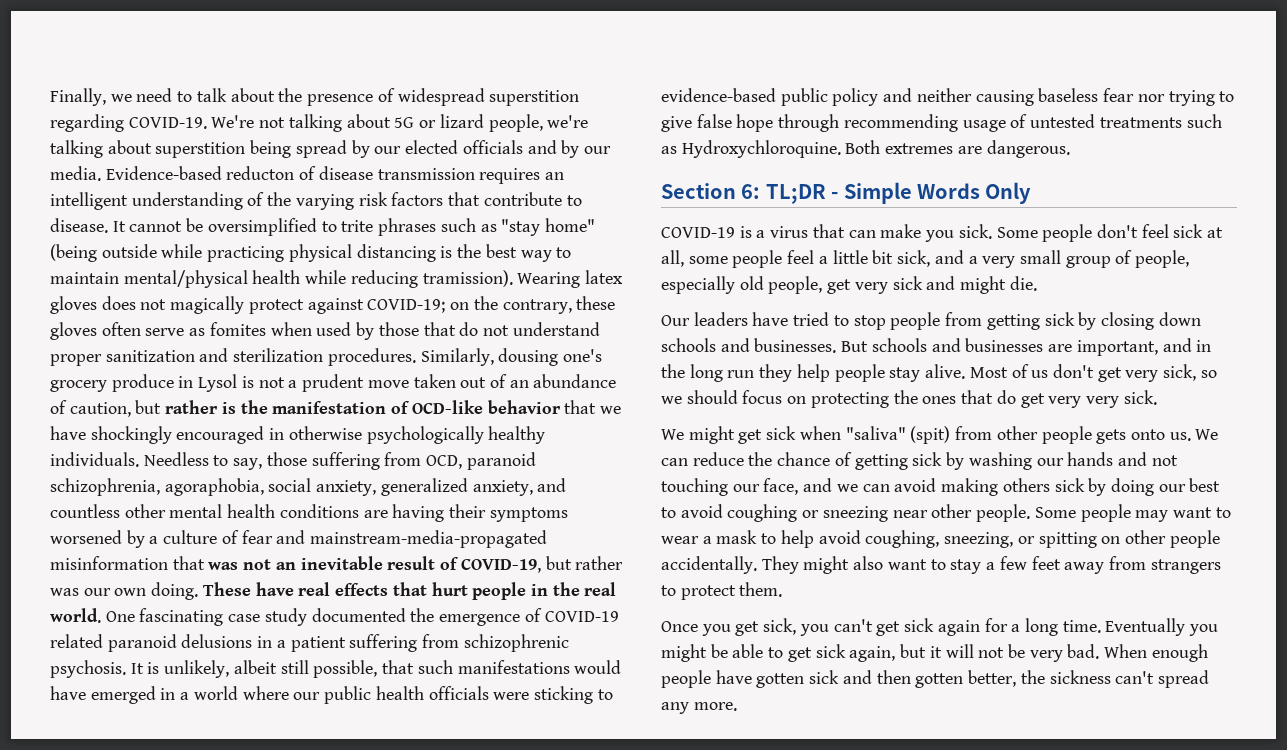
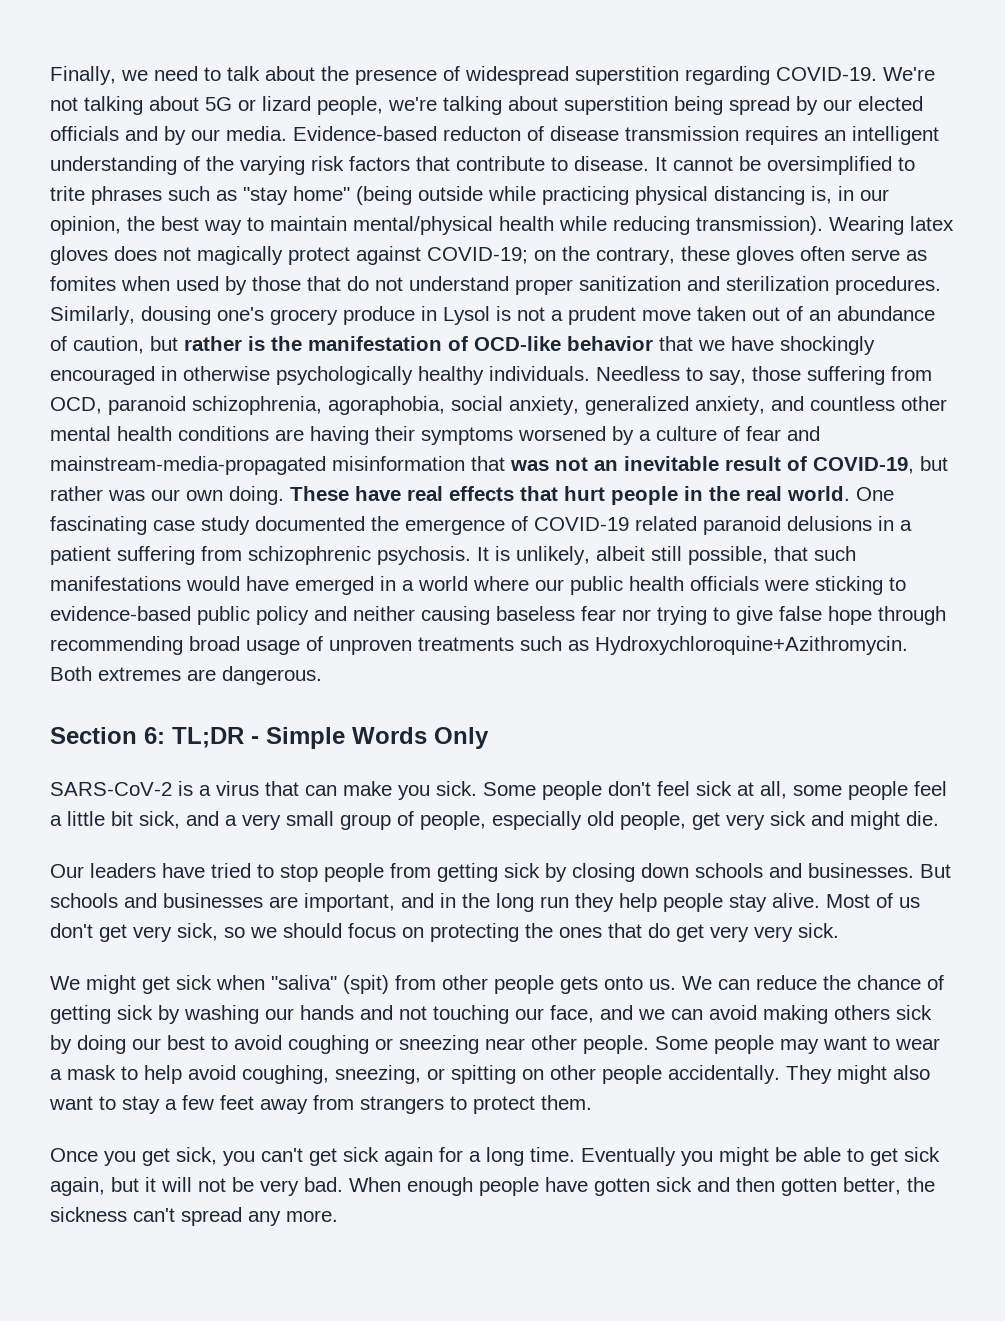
- It cannot be oversimplified to trite phrases such as "stay home" (being outside while practicing physical distancing is the best way to maintain mental/physical health while reducing tramission).
+ It cannot be oversimplified to trite phrases such as "stay home" (being outside while practicing physical distancing is, in our opinion, the best way to maintain mental/physical health while reducing transmission).
- It is unlikely, albeit still possible, that such manifestations would have emerged in a world where our public health officials were sticking to evidence-based public policy and neither causing baseless fear nor trying to give false hope through recommending usage of untested treatments such as Hydroxychloroquine.
+ It is unlikely, albeit still possible, that such manifestations would have emerged in a world where our public health officials were sticking to evidence-based public policy and neither causing baseless fear nor trying to give false hope through recommending broad usage of unproven treatments such as Hydroxychloroquine+Azithromycin.
- COVID-19 is a virus that can make you sick.
+ SARS-CoV-2 is a virus that can make you sick.

